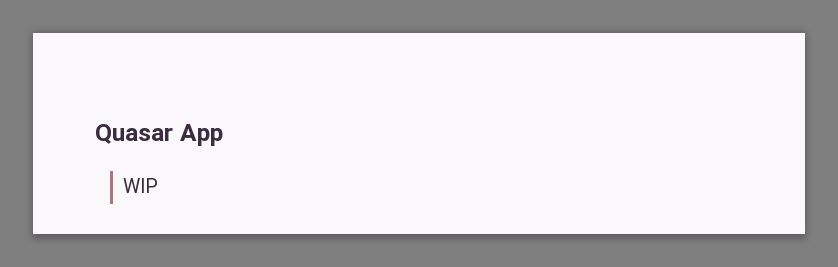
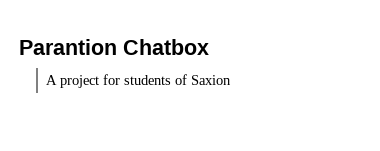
- Quasar App
- WIP
+ Parantion Chatbox
+ A project for students of Saxion

